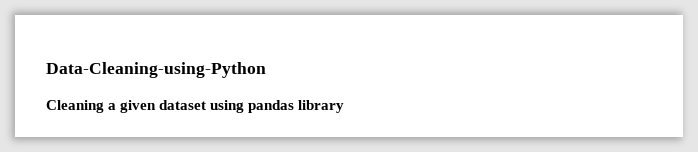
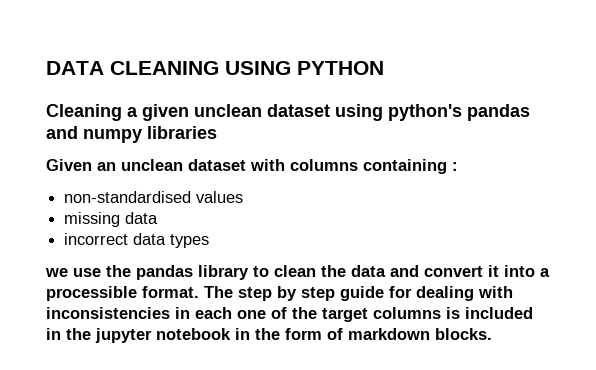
- Data-Cleaning-using-Python
+ DATA CLEANING USING PYTHON
- Cleaning a given dataset using pandas library
+ Cleaning a given unclean dataset using python's pandas and numpy libraries
+ Given an unclean dataset with columns containing :
+ non-standardised values
+ missing data
+ incorrect data types
+ we use the pandas library to clean the data and convert it into a processible format. The step by step guide for dealing with inconsistencies in each one of the target columns is included in the jupyter notebook in the form of markdown blocks.

